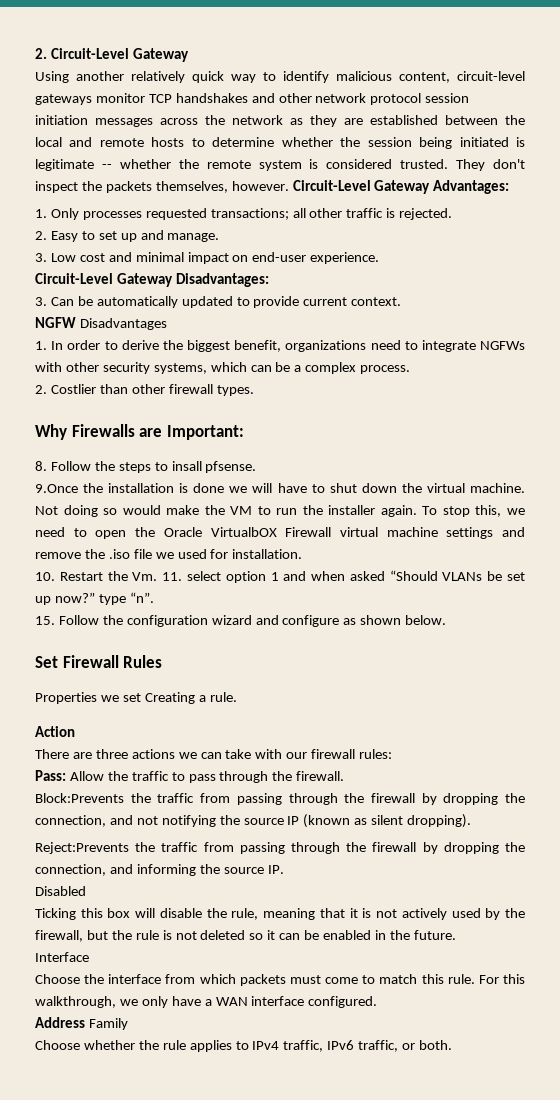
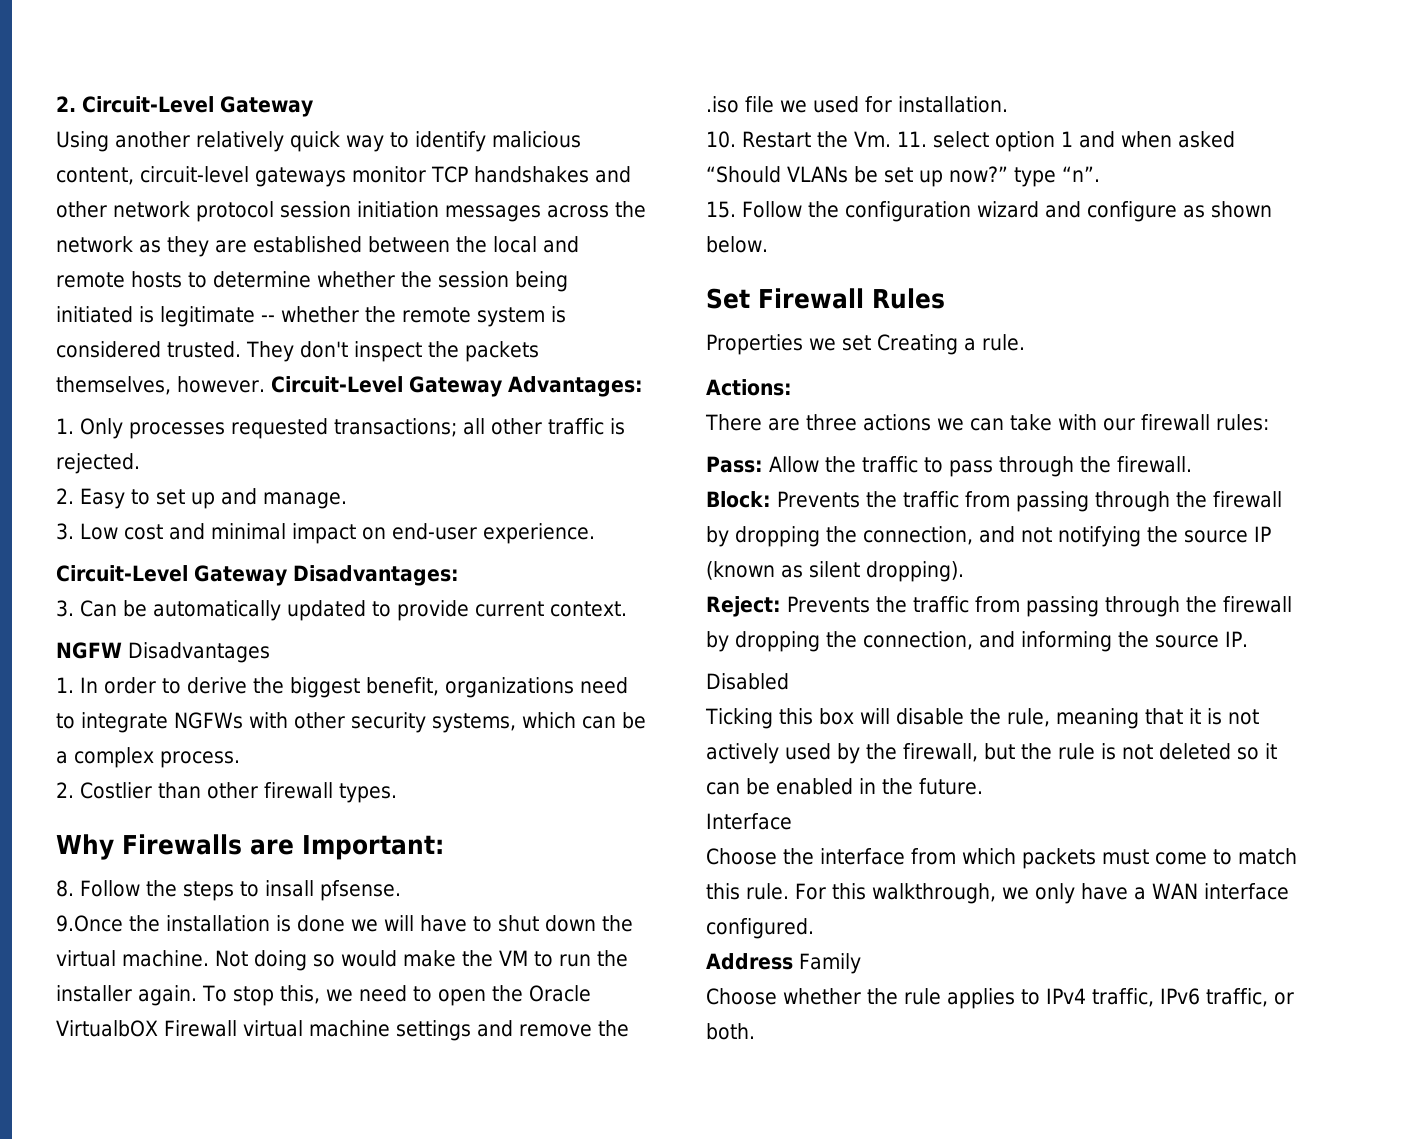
- Action
+ Actions:
- Block:Prevents the traffic from passing through the firewall by dropping the connection, and not notifying the source IP (known as silent dropping).
+ Block: Prevents the traffic from passing through the firewall by dropping the connection, and not notifying the source IP (known as silent dropping).
- Reject:Prevents the traffic from passing through the firewall by dropping the connection, and informing the source IP.
+ Reject: Prevents the traffic from passing through the firewall by dropping the connection, and informing the source IP.

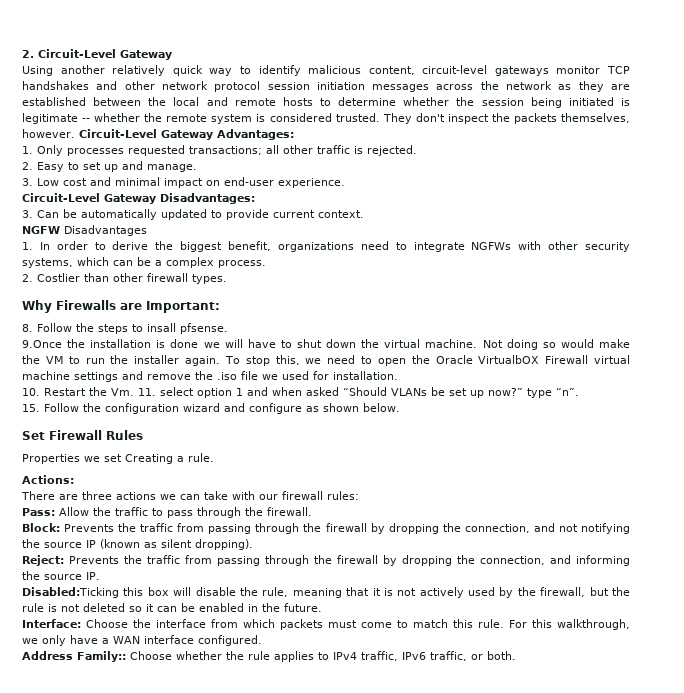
- Disabled
- Ticking this box will disable the rule, meaning that it is not actively used by the firewall, but the rule is not deleted so it can be enabled in the future.
+ Disabled:Ticking this box will disable the rule, meaning that it is not actively used by the firewall, but the rule is not deleted so it can be enabled in the future.
- Interface
- Choose the interface from which packets must come to match this rule.
+ Interface: Choose the interface from which packets must come to match this rule.
- Address Family
- Choose whether the rule applies to IPv4 traffic, IPv6 traffic, or both.
+ Address Family:: Choose whether the rule applies to IPv4 traffic, IPv6 traffic, or both.

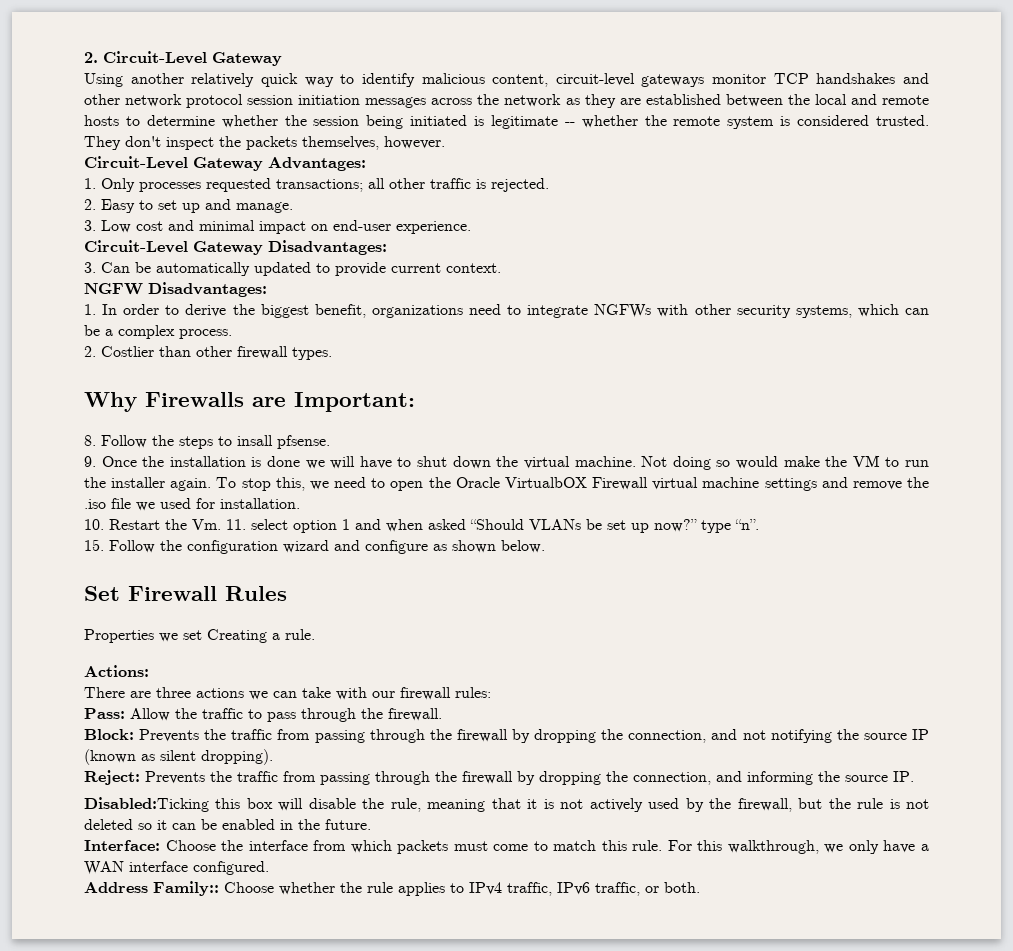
- They don't inspect the packets themselves, however. Circuit-Level Gateway Advantages:
+ They don't inspect the packets themselves, however.
+ Circuit-Level Gateway Advantages:
- NGFW Disadvantages
+ NGFW Disadvantages:
- 9.Once the installation is done we will have to shut down the virtual machine.
+ 9. Once the installation is done we will have to shut down the virtual machine.

